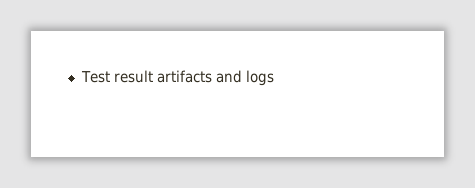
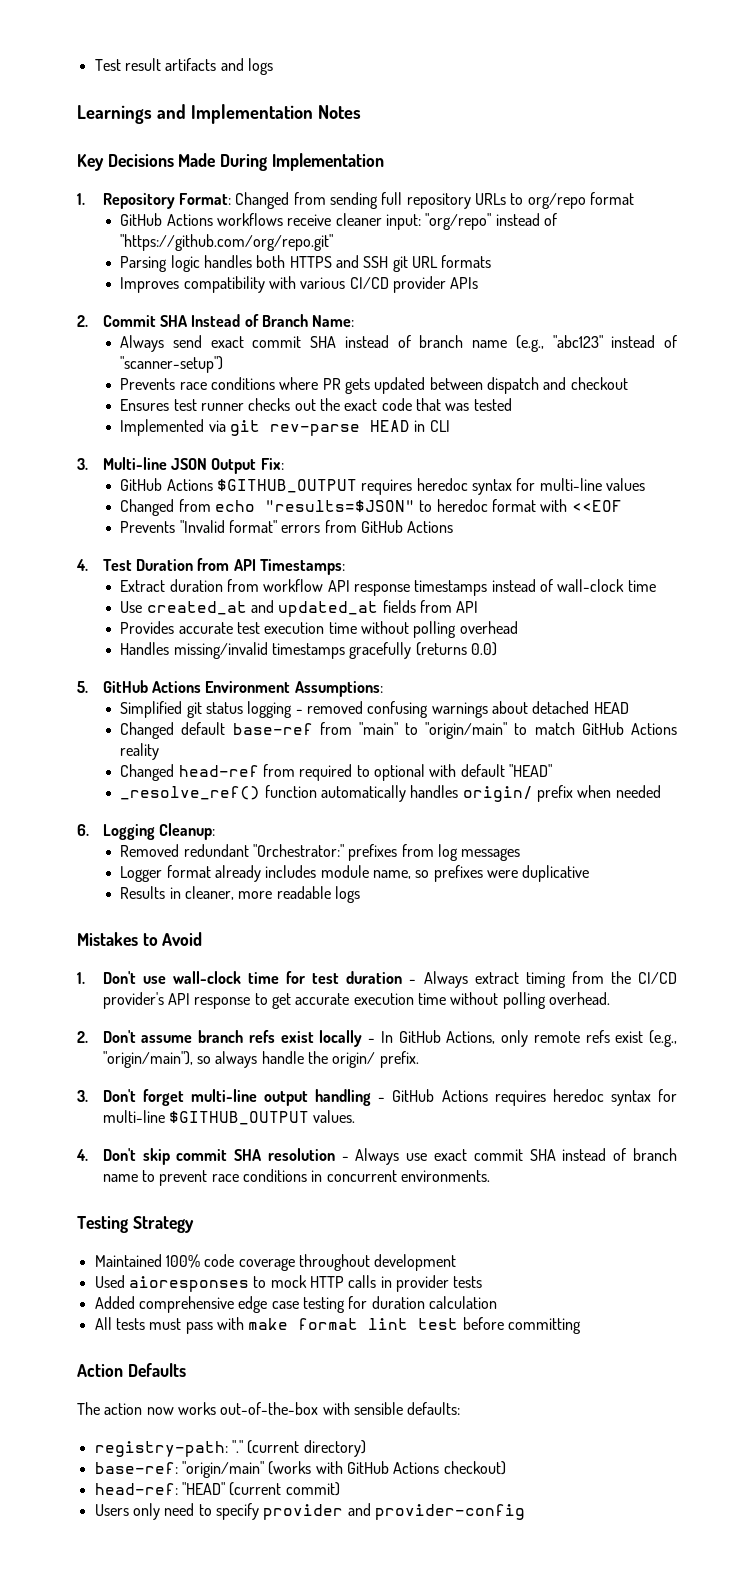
+ Learnings and Implementation Notes
+ Key Decisions Made During Implementation
+ 1. Repository Format: Changed from sending full repository URLs to org/repo format
+ GitHub Actions workflows receive cleaner input: "org/repo" instead of "https://github.com/org/repo.git"
+ Parsing logic handles both HTTPS and SSH git URL formats
+ Improves compatibility with various CI/CD provider APIs
+ 2. Commit SHA Instead of Branch Name:
+ Always send exact commit SHA instead of branch name (e.g., "abc123" instead of "scanner-setup")
+ Prevents race conditions where PR gets updated between dispatch and checkout
+ Ensures test runner checks out the exact code that was tested
+ Implemented via git rev-parse HEAD in CLI
+ 3. Multi-line JSON Output Fix:
+ GitHub Actions $GITHUB_OUTPUT requires heredoc syntax for multi-line values
+ Changed from echo "results=$JSON" to heredoc format with <<EOF
+ Prevents "Invalid format" errors from GitHub Actions
+ 4. Test Duration from API Timestamps:
+ Extract duration from workflow API response timestamps instead of wall-clock time
+ Use created_at and updated_at fields from API
+ Provides accurate test execution time without polling overhead
+ Handles missing/invalid timestamps gracefully (returns 0.0)
+ 5. GitHub Actions Environment Assumptions:
+ Simplified git status logging - removed confusing warnings about detached HEAD
+ Changed default base-ref from "main" to "origin/main" to match GitHub Actions reality
+ Changed head-ref from required to optional with default "HEAD"
+ _resolve_ref() function automatically handles origin/ prefix when needed
+ 6. Logging Cleanup:
+ Removed redundant "Orchestrator:" prefixes from log messages
+ Logger format already includes module name, so prefixes were duplicative
+ Results in cleaner, more readable logs
+ Mistakes to Avoid
+ 1. Don't use wall-clock time for test duration - Always extract timing from the CI/CD provider's API response to get accurate execution time without polling overhead.
+ 2. Don't assume branch refs exist locally - In GitHub Actions, only remote refs exist (e.g., "origin/main"), so always handle the origin/ prefix.
+ 3. Don't forget multi-line output handling - GitHub Actions requires heredoc syntax for multi-line $GITHUB_OUTPUT values.
+ 4. Don't skip commit SHA resolution - Always use exact commit SHA instead of branch name to prevent race conditions in concurrent environments.
+ Testing Strategy
+ Maintained 100% code coverage throughout development
+ Used aioresponses to mock HTTP calls in provider tests
+ Added comprehensive edge case testing for duration calculation
+ All tests must pass with make format lint test before committing
+ Action Defaults
+ The action now works out-of-the-box with sensible defaults:
+ registry-path: "." (current directory)
+ base-ref: "origin/main" (works with GitHub Actions checkout)
+ head-ref: "HEAD" (current commit)
+ Users only need to specify provider and provider-config

